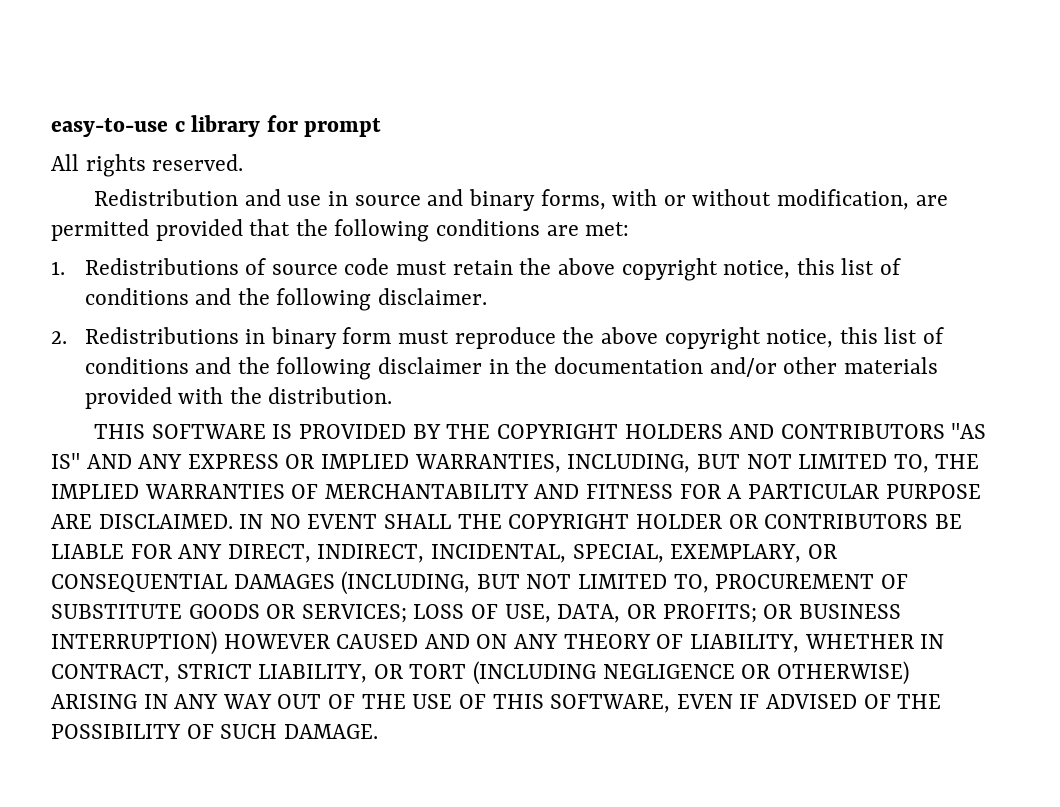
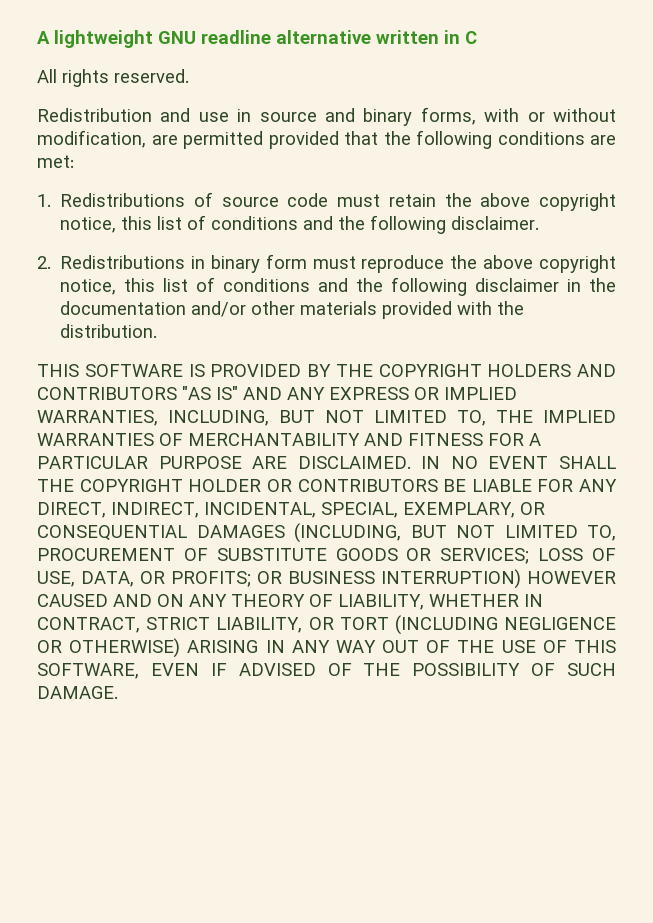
- easy-to-use c library for prompt
+ A lightweight GNU readline alternative written in C

